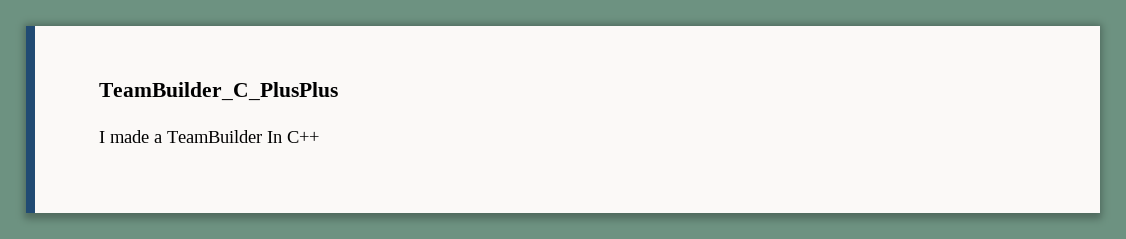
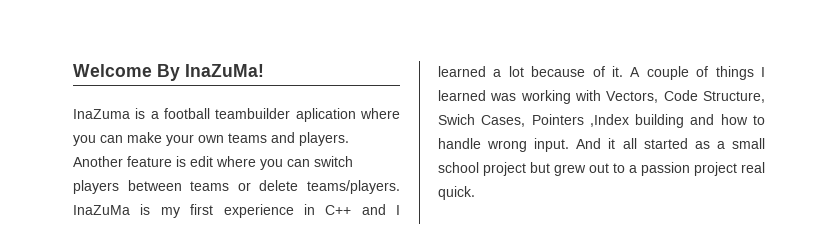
- TeamBuilder_C_PlusPlus
- I made a TeamBuilder In C++
+ Welcome By InaZuMa!
+ InaZuma is a football teambuilder aplication where you can make your own teams and players. Another feature is edit where you can switch players between teams or delete teams/players. InaZuMa is my first experience in C++ and I learned a lot because of it. A couple of things I learned was working with Vectors, Code Structure, Swich Cases, Pointers ,Index building and how to handle wrong input. And it all started as a small school project but grew out to a passion project real quick.

